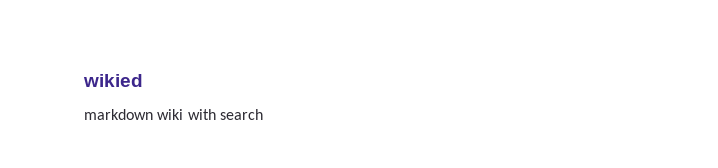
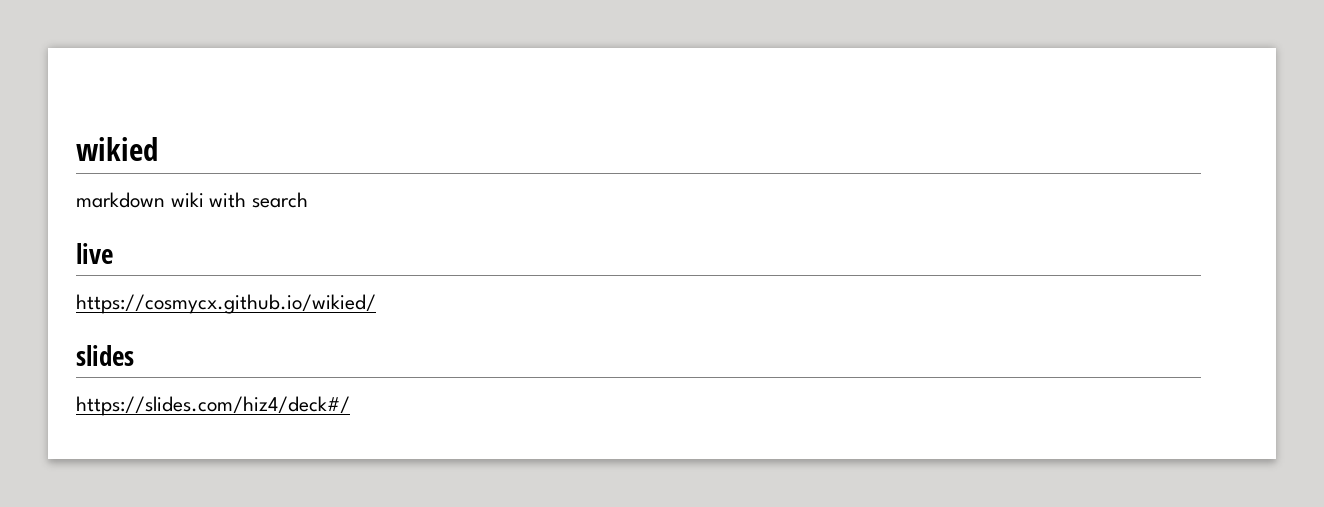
+ live
+ https://cosmycx.github.io/wikied/
+ slides
+ https://slides.com/hiz4/deck#/

